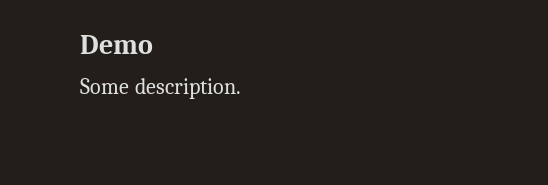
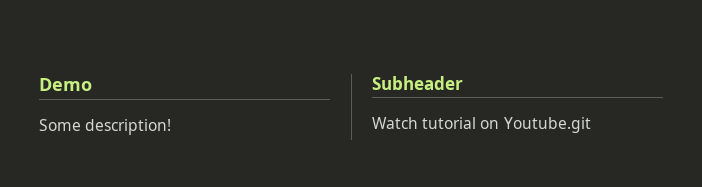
- Some description.
+ Some description!
+ Subheader
+ Watch tutorial on Youtube.git

